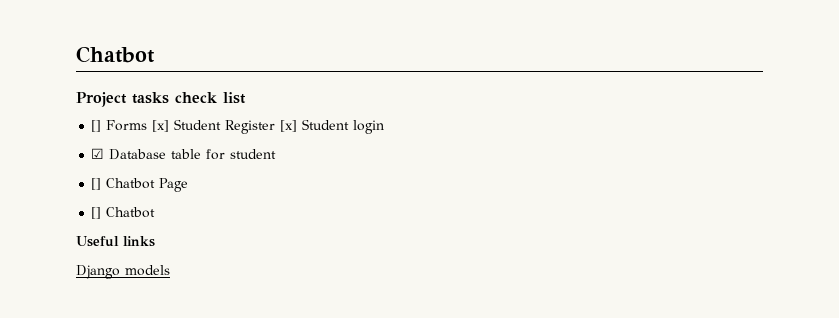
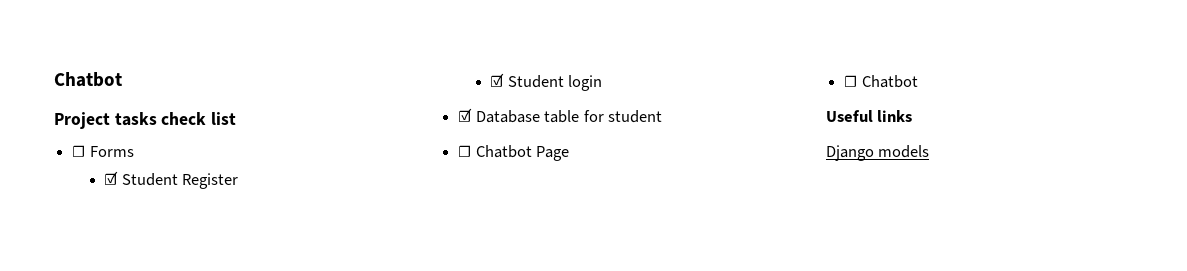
- [] Forms [x] Student Register [x] Student login
+ ☐ Forms
+ ☑ Student Register
+ ☑ Student login
- [] Chatbot Page
- [] Chatbot
+ ☐ Chatbot Page
+ ☐ Chatbot

